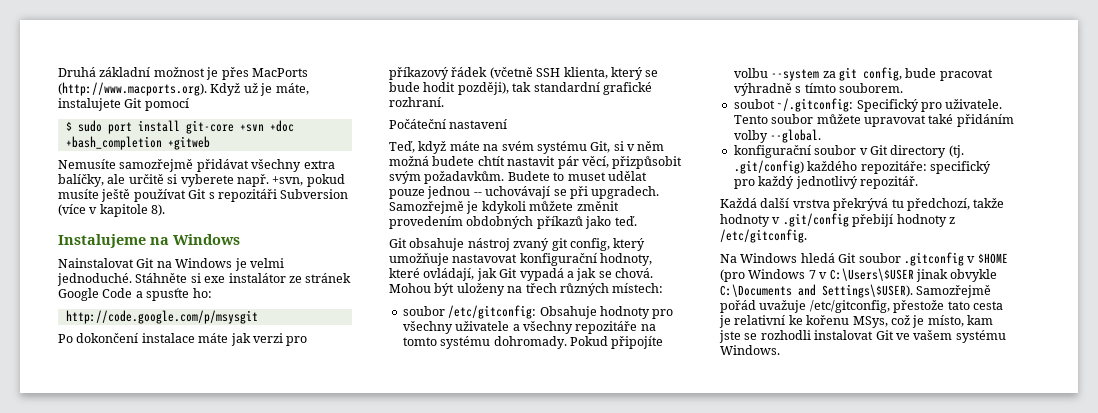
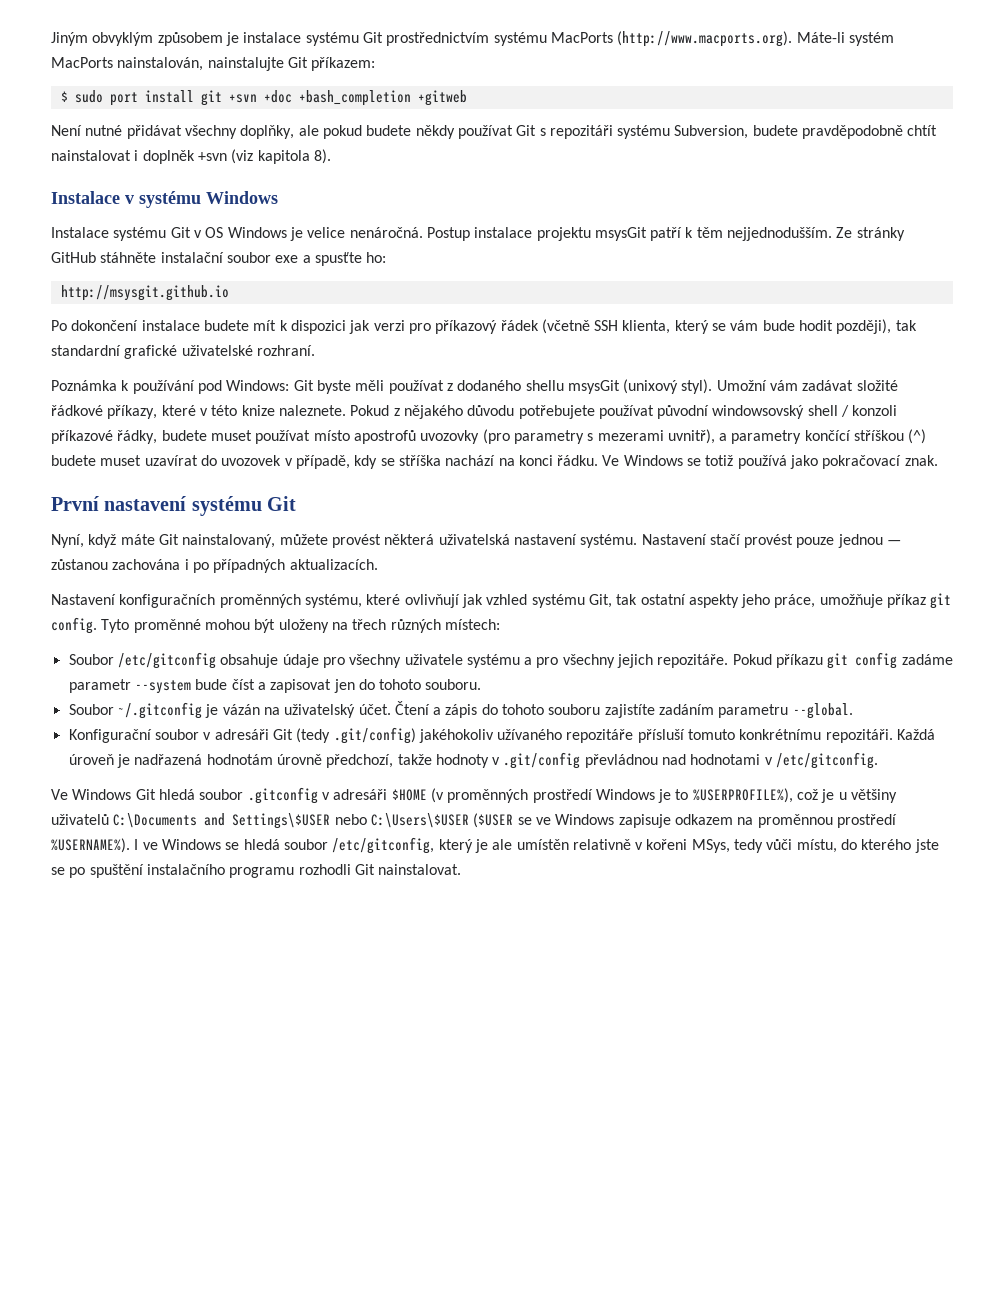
- Druhá základní možnost je přes MacPorts (http://www.macports.org). Když už je máte, instalujete Git pomocí
+ Jiným obvyklým způsobem je instalace systému Git prostřednictvím systému MacPorts (http://www.macports.org). Máte-li systém MacPorts nainstalován, nainstalujte Git příkazem:
- $ sudo port install git-core +svn +doc +bash_completion +gitweb
+ $ sudo port install git +svn +doc +bash_completion +gitweb
- Nemusíte samozřejmě přidávat všechny extra balíčky, ale určitě si vyberete např. +svn, pokud musíte ještě používat Git s repozitáři Subversion (více v kapitole 8).
- Instalujeme na Windows
- Nainstalovat Git na Windows je velmi jednoduché. Stáhněte si exe instalátor ze stránek Google Code a spusťte ho:
+ Není nutné přidávat všechny doplňky, ale pokud budete někdy používat Git s repozitáři systému Subversion, budete pravděpodobně chtít nainstalovat i doplněk +svn (viz kapitola 8).
+ Instalace v systému Windows
+ Instalace systému Git v OS Windows je velice nenáročná. Postup instalace projektu msysGit patří k těm nejjednodušším. Ze stránky GitHub stáhněte instalační soubor exe a spusťte ho:
- http://code.google.com/p/msysgit
+ http://msysgit.github.io
- Po dokončení instalace máte jak verzi pro příkazový řádek (včetně SSH klienta, který se bude hodit později), tak standardní grafické rozhraní.
+ Po dokončení instalace budete mít k dispozici jak verzi pro příkazový řádek (včetně SSH klienta, který se vám bude hodit později), tak standardní grafické uživatelské rozhraní.
- Počáteční nastavení
- Teď, když máte na svém systému Git, si v něm možná budete chtít nastavit pár věcí, přizpůsobit svým požadavkům. Budete to muset udělat pouze jednou -- uchovávají se při upgradech. Samozřejmě je kdykoli můžete změnit provedením obdobných příkazů jako teď.
- Git obsahuje nástroj zvaný git config, který umožňuje nastavovat konfigurační hodnoty, které ovládají, jak Git vypadá a jak se chová. Mohou být uloženy na třech různých místech:
+ Poznámka k používání pod Windows: Git byste měli používat z dodaného shellu msysGit (unixový styl). Umožní vám zadávat složité řádkové příkazy, které v této knize naleznete. Pokud z nějakého důvodu potřebujete používat původní windowsovský shell / konzoli příkazové řádky, budete muset používat místo apostrofů uvozovky (pro parametry s mezerami uvnitř), a parametry končící stříškou (^) budete muset uzavírat do uvozovek v případě, kdy se stříška nachází na konci řádku. Ve Windows se totiž používá jako pokračovací znak.
+ První nastavení systému Git
+ Nyní, když máte Git nainstalovaný, můžete provést některá uživatelská nastavení systému. Nastavení stačí provést pouze jednou — zůstanou zachována i po případných aktualizacích.
+ Nastavení konfiguračních proměnných systému, které ovlivňují jak vzhled systému Git, tak ostatní aspekty jeho práce, umožňuje příkaz git config. Tyto proměnné mohou být uloženy na třech různých místech:
- soubor /etc/gitconfig: Obsahuje hodnoty pro všechny uživatele a všechny repozitáře na tomto systému dohromady. Pokud připojíte volbu --system za git config, bude pracovat výhradně s tímto souborem.
- soubot ~/.gitconfig: Specifický pro uživatele. Tento soubor můžete upravovat také přidáním volby --global.
+ Soubor /etc/gitconfig obsahuje údaje pro všechny uživatele systému a pro všechny jejich repozitáře. Pokud příkazu git config zadáme parametr --system bude číst a zapisovat jen do tohoto souboru.
+ Soubor ~/.gitconfig je vázán na uživatelský účet. Čtení a zápis do tohoto souboru zajistíte zadáním parametru --global.
- konfigurační soubor v Git directory (tj. .git/config) každého repozitáře: specifický pro každý jednotlivý repozitář.
- Každá další vrstva překrývá tu předchozí, takže hodnoty v .git/config přebijí hodnoty z /etc/gitconfig.
- Na Windows hledá Git soubor .gitconfig v $HOME (pro Windows 7 v C:\Users\$USER jinak obvykle C:\Documents and Settings\$USER). Samozřejmě pořád uvažuje /etc/gitconfig, přestože tato cesta je relativní ke kořenu MSys, což je místo, kam jste se rozhodli instalovat Git ve vašem systému Windows.
+ Konfigurační soubor v adresáři Git (tedy .git/config) jakéhokoliv užívaného repozitáře přísluší tomuto konkrétnímu repozitáři. Každá úroveň je nadřazená hodnotám úrovně předchozí, takže hodnoty v .git/config převládnou nad hodnotami v /etc/gitconfig.
+ Ve Windows Git hledá soubor .gitconfig v adresáři $HOME (v proměnných prostředí Windows je to %USERPROFILE%), což je u většiny uživatelů C:\Documents and Settings\$USER nebo C:\Users\$USER ($USER se ve Windows zapisuje odkazem na proměnnou prostředí %USERNAME%). I ve Windows se hledá soubor /etc/gitconfig, který je ale umístěn relativně v kořeni MSys, tedy vůči místu, do kterého jste se po spuštění instalačního programu rozhodli Git nainstalovat.

